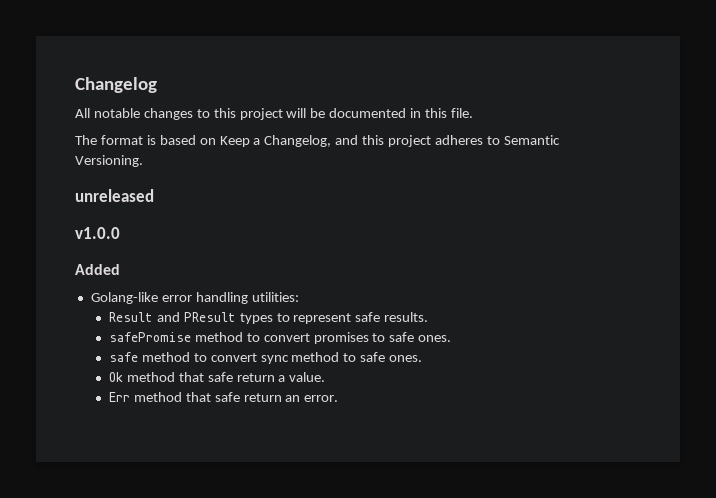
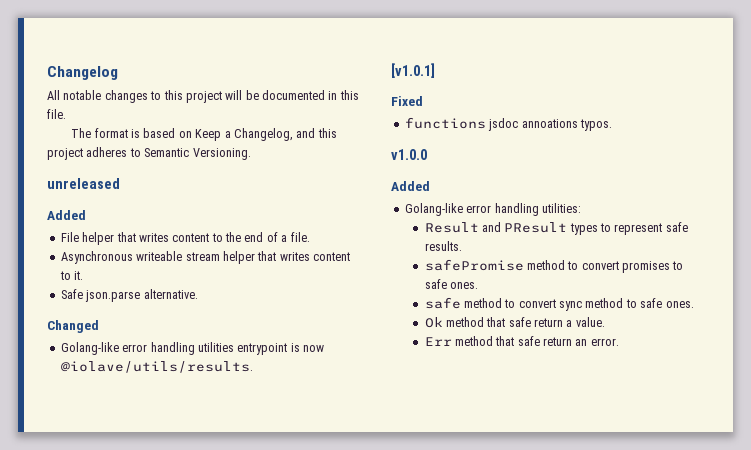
  unreleased
+ Added
+ File helper that writes content to the end of a file.
+ Asynchronous writeable stream helper that writes content to it.
+ Safe json.parse alternative.
+ Changed
+ Golang-like error handling utilities entrypoint is now @iolave/utils/results.
+ [v1.0.1]
+ Fixed
+ functions jsdoc annoations typos.

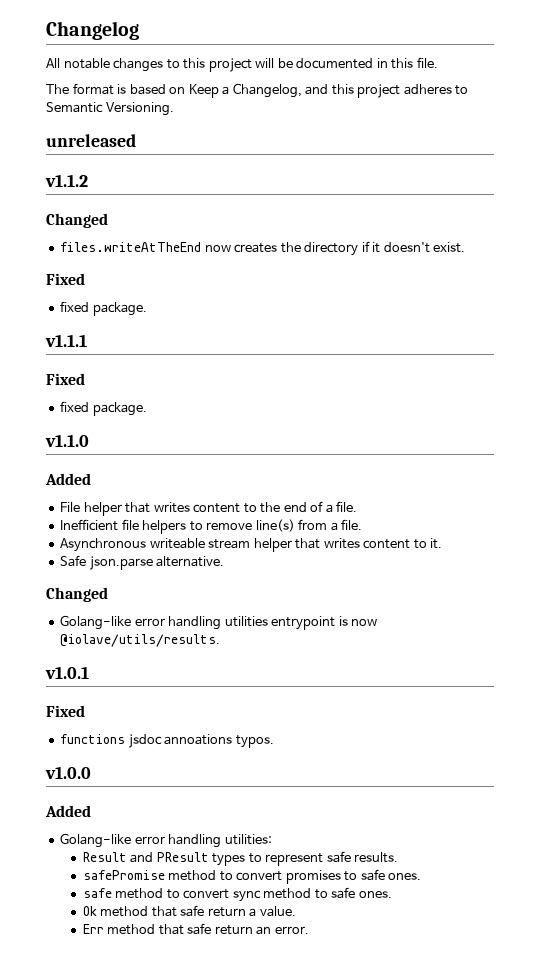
+ v1.1.2
+ Changed
+ files.writeAtTheEnd now creates the directory if it doesn't exist.
+ Fixed
+ fixed package.
+ v1.1.1
+ Fixed
+ fixed package.
+ v1.1.0
+ Inefficient file helpers to remove line(s) from a file.
- [v1.0.1]
+ v1.0.1

